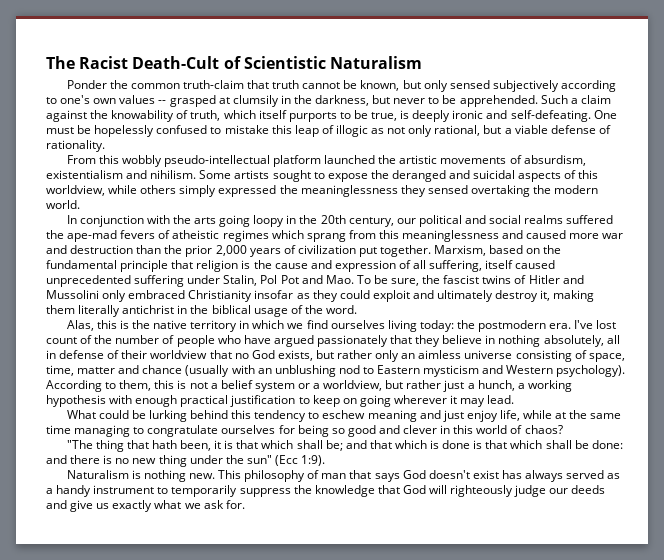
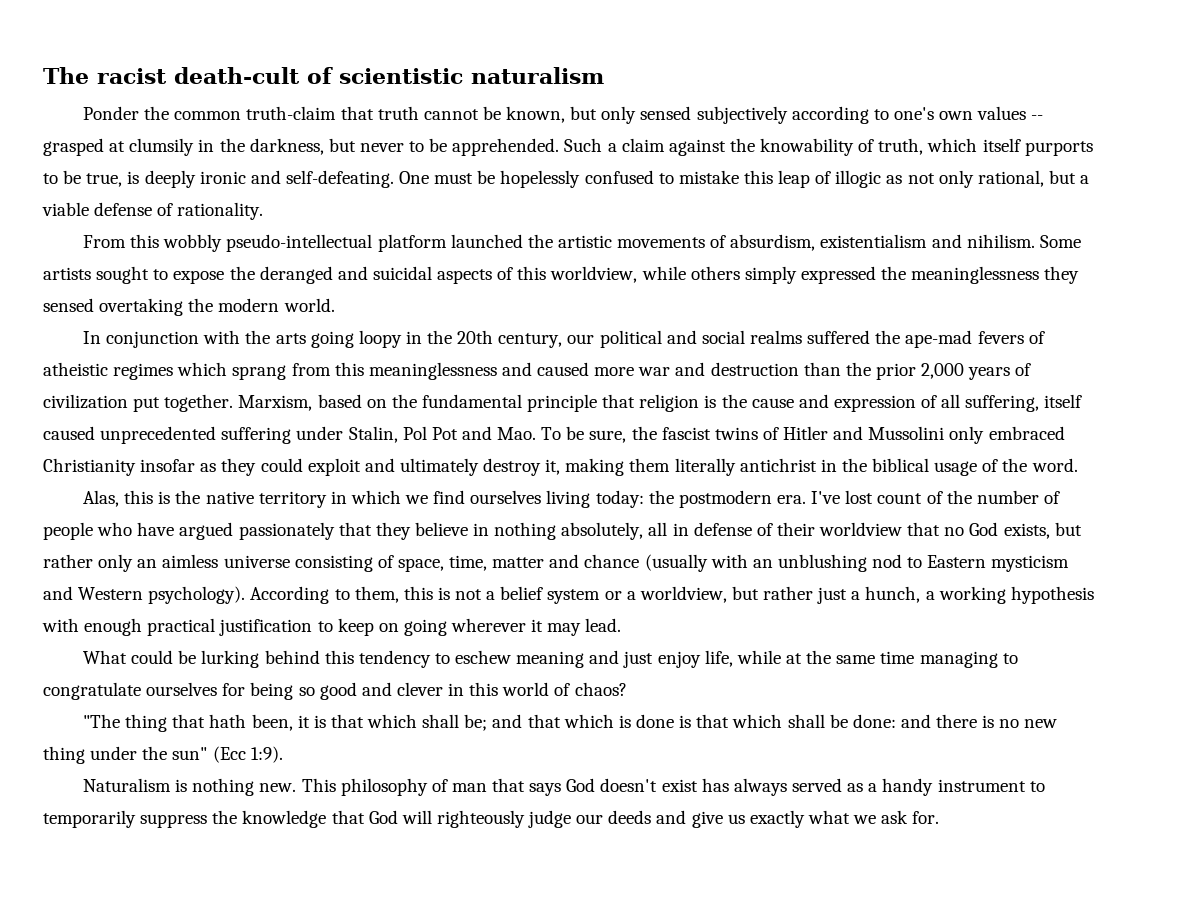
- The Racist Death-Cult of Scientistic Naturalism
+ The racist death-cult of scientistic naturalism

